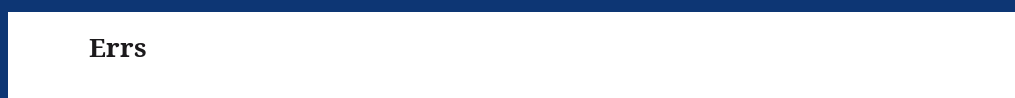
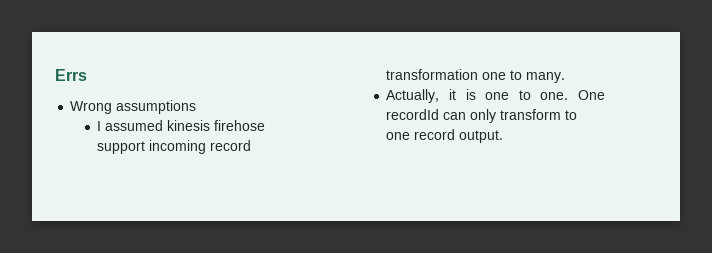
+ Wrong assumptions
+ I assumed kinesis firehose support incoming record transformation one to many.
+ Actually, it is one to one. One recordId can only transform to one record output.

